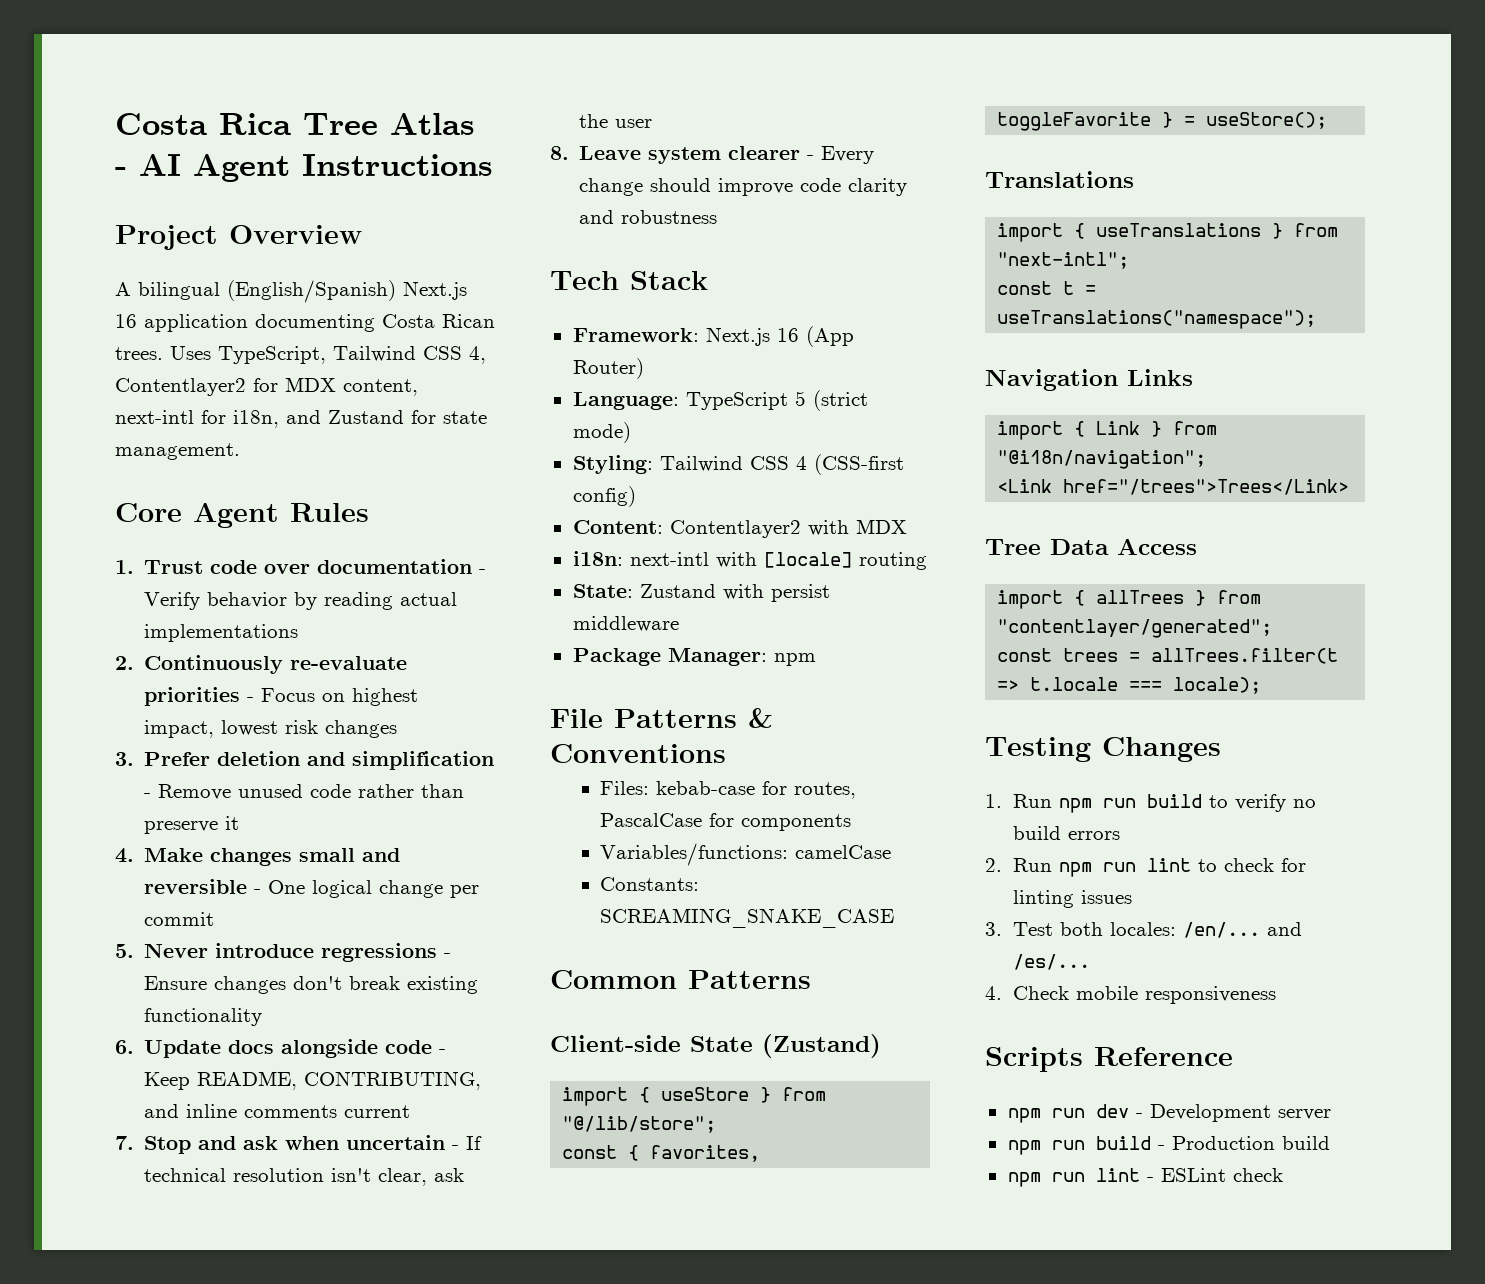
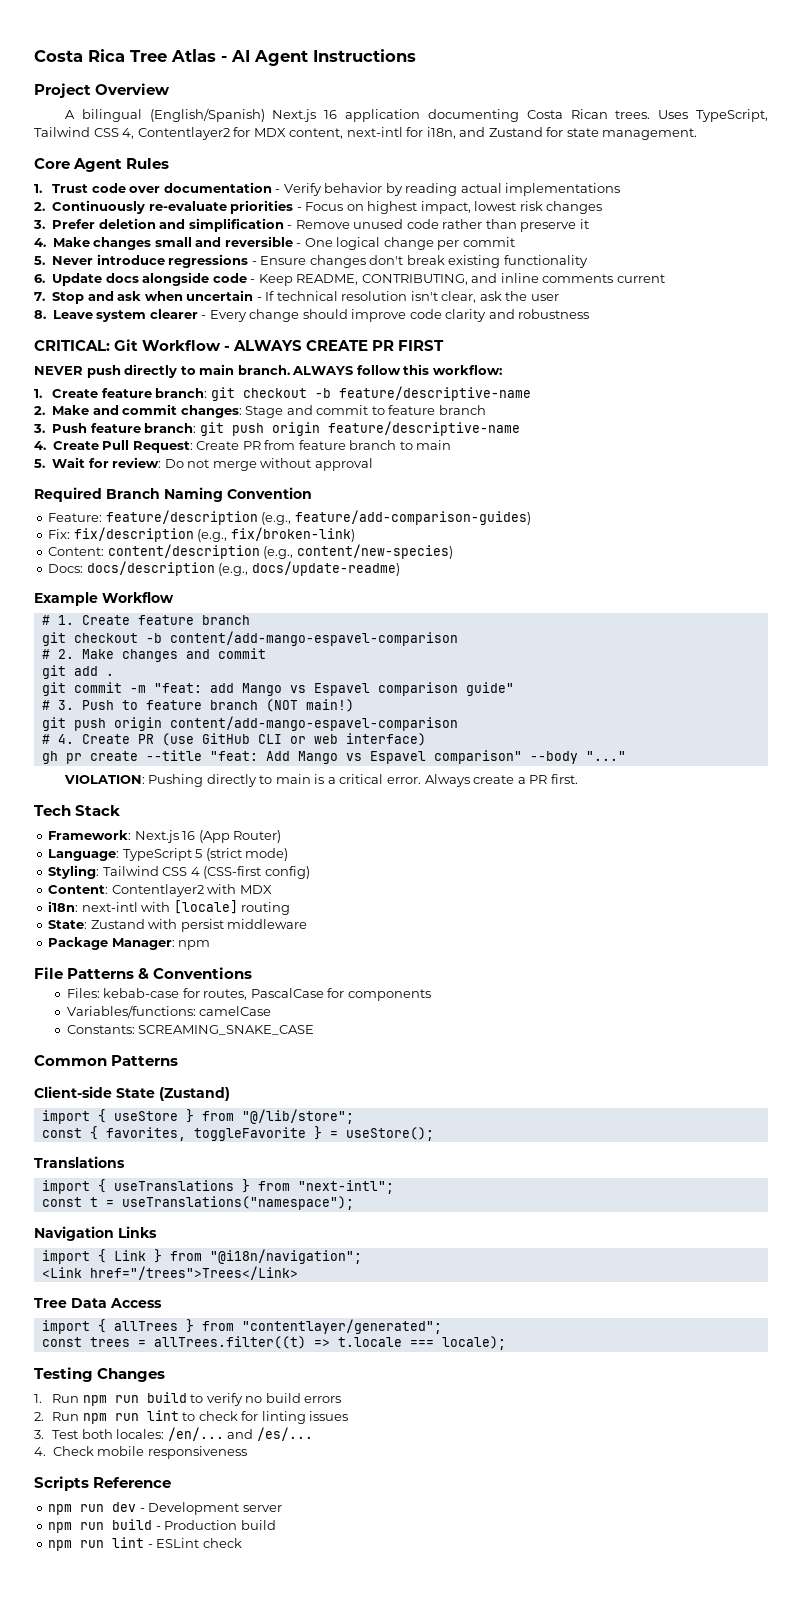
+ CRITICAL: Git Workflow - ALWAYS CREATE PR FIRST
+ NEVER push directly to main branch. ALWAYS follow this workflow:
+ 1. Create feature branch: git checkout -b feature/descriptive-name
+ 2. Make and commit changes: Stage and commit to feature branch
+ 3. Push feature branch: git push origin feature/descriptive-name
+ 4. Create Pull Request: Create PR from feature branch to main
+ 5. Wait for review: Do not merge without approval
+ Required Branch Naming Convention
+ Feature: feature/description (e.g., feature/add-comparison-guides)
+ Fix: fix/description (e.g., fix/broken-link)
+ Content: content/description (e.g., content/new-species)
+ Docs: docs/description (e.g., docs/update-readme)
+ Example Workflow
+ # 1. Create feature branch
+ git checkout -b content/add-mango-espavel-comparison
+ # 2. Make changes and commit
+ git add .
+ git commit -m "feat: add Mango vs Espavel comparison guide"
+ # 3. Push to feature branch (NOT main!)
+ git push origin content/add-mango-espavel-comparison
+ # 4. Create PR (use GitHub CLI or web interface)
+ gh pr create --title "feat: Add Mango vs Espavel comparison" --body "..."
+ VIOLATION: Pushing directly to main is a critical error. Always create a PR first.
- const trees = allTrees.filter(t => t.locale === locale);
+ const trees = allTrees.filter((t) => t.locale === locale);

